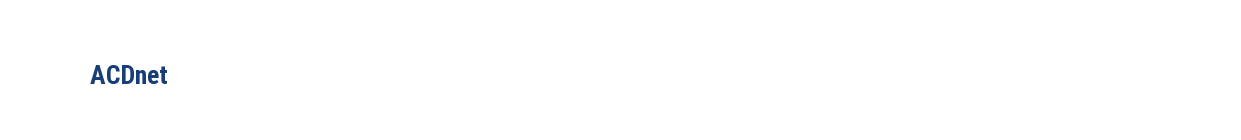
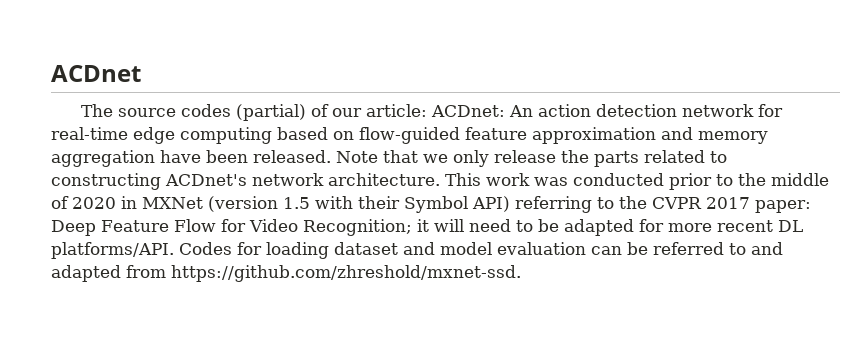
+ The source codes (partial) of our article: ACDnet: An action detection network for real-time edge computing based on flow-guided feature approximation and memory aggregation have been released. Note that we only release the parts related to constructing ACDnet's network architecture. This work was conducted prior to the middle of 2020 in MXNet (version 1.5 with their Symbol API) referring to the CVPR 2017 paper: Deep Feature Flow for Video Recognition; it will need to be adapted for more recent DL platforms/API. Codes for loading dataset and model evaluation can be referred to and adapted from https://github.com/zhreshold/mxnet-ssd.

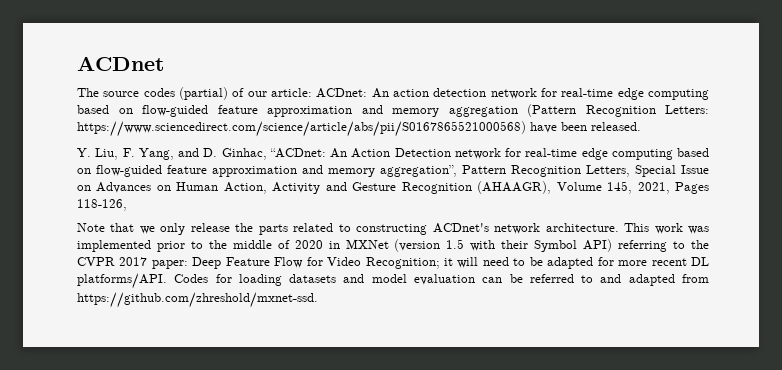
- The source codes (partial) of our article: ACDnet: An action detection network for real-time edge computing based on flow-guided feature approximation and memory aggregation have been released. Note that we only release the parts related to constructing ACDnet's network architecture.
+ The source codes (partial) of our article: ACDnet: An action detection network for real-time edge computing based on flow-guided feature approximation and memory aggregation (Pattern Recognition Letters: https://www.sciencedirect.com/science/article/abs/pii/S0167865521000568) have been released.
+ Y. Liu, F. Yang, and D. Ginhac, “ACDnet: An Action Detection network for real-time edge computing based on flow-guided feature approximation and memory aggregation”, Pattern Recognition Letters, Special Issue on Advances on Human Action, Activity and Gesture Recognition (AHAAGR), Volume 145, 2021, Pages 118-126,
+ Note that we only release the parts related to constructing ACDnet's network architecture.
- This work was conducted prior to the middle of 2020 in MXNet (version 1.5 with their Symbol API) referring to the CVPR 2017 paper: Deep Feature Flow for Video Recognition; it will need to be adapted for more recent DL platforms/API.
+ This work was implemented prior to the middle of 2020 in MXNet (version 1.5 with their Symbol API) referring to the CVPR 2017 paper: Deep Feature Flow for Video Recognition; it will need to be adapted for more recent DL platforms/API.
- Codes for loading dataset and model evaluation can be referred to and adapted from https://github.com/zhreshold/mxnet-ssd.
+ Codes for loading datasets and model evaluation can be referred to and adapted from https://github.com/zhreshold/mxnet-ssd.

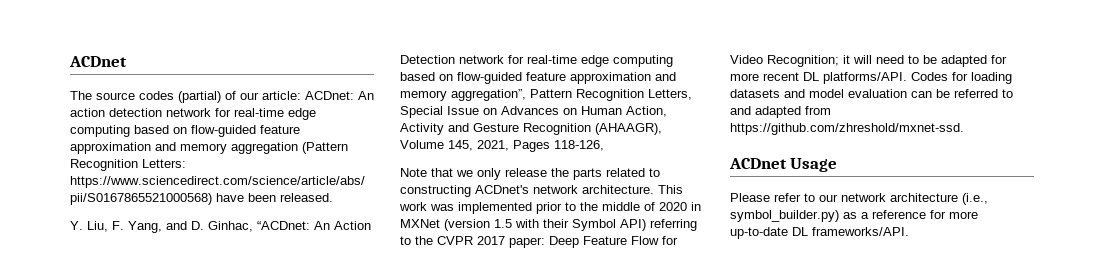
+ ACDnet Usage
+ Please refer to our network architecture (i.e., symbol_builder.py) as a reference for more up-to-date DL frameworks/API.

